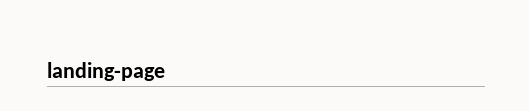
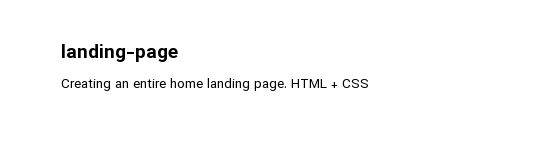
+ Creating an entire home landing page. HTML + CSS

